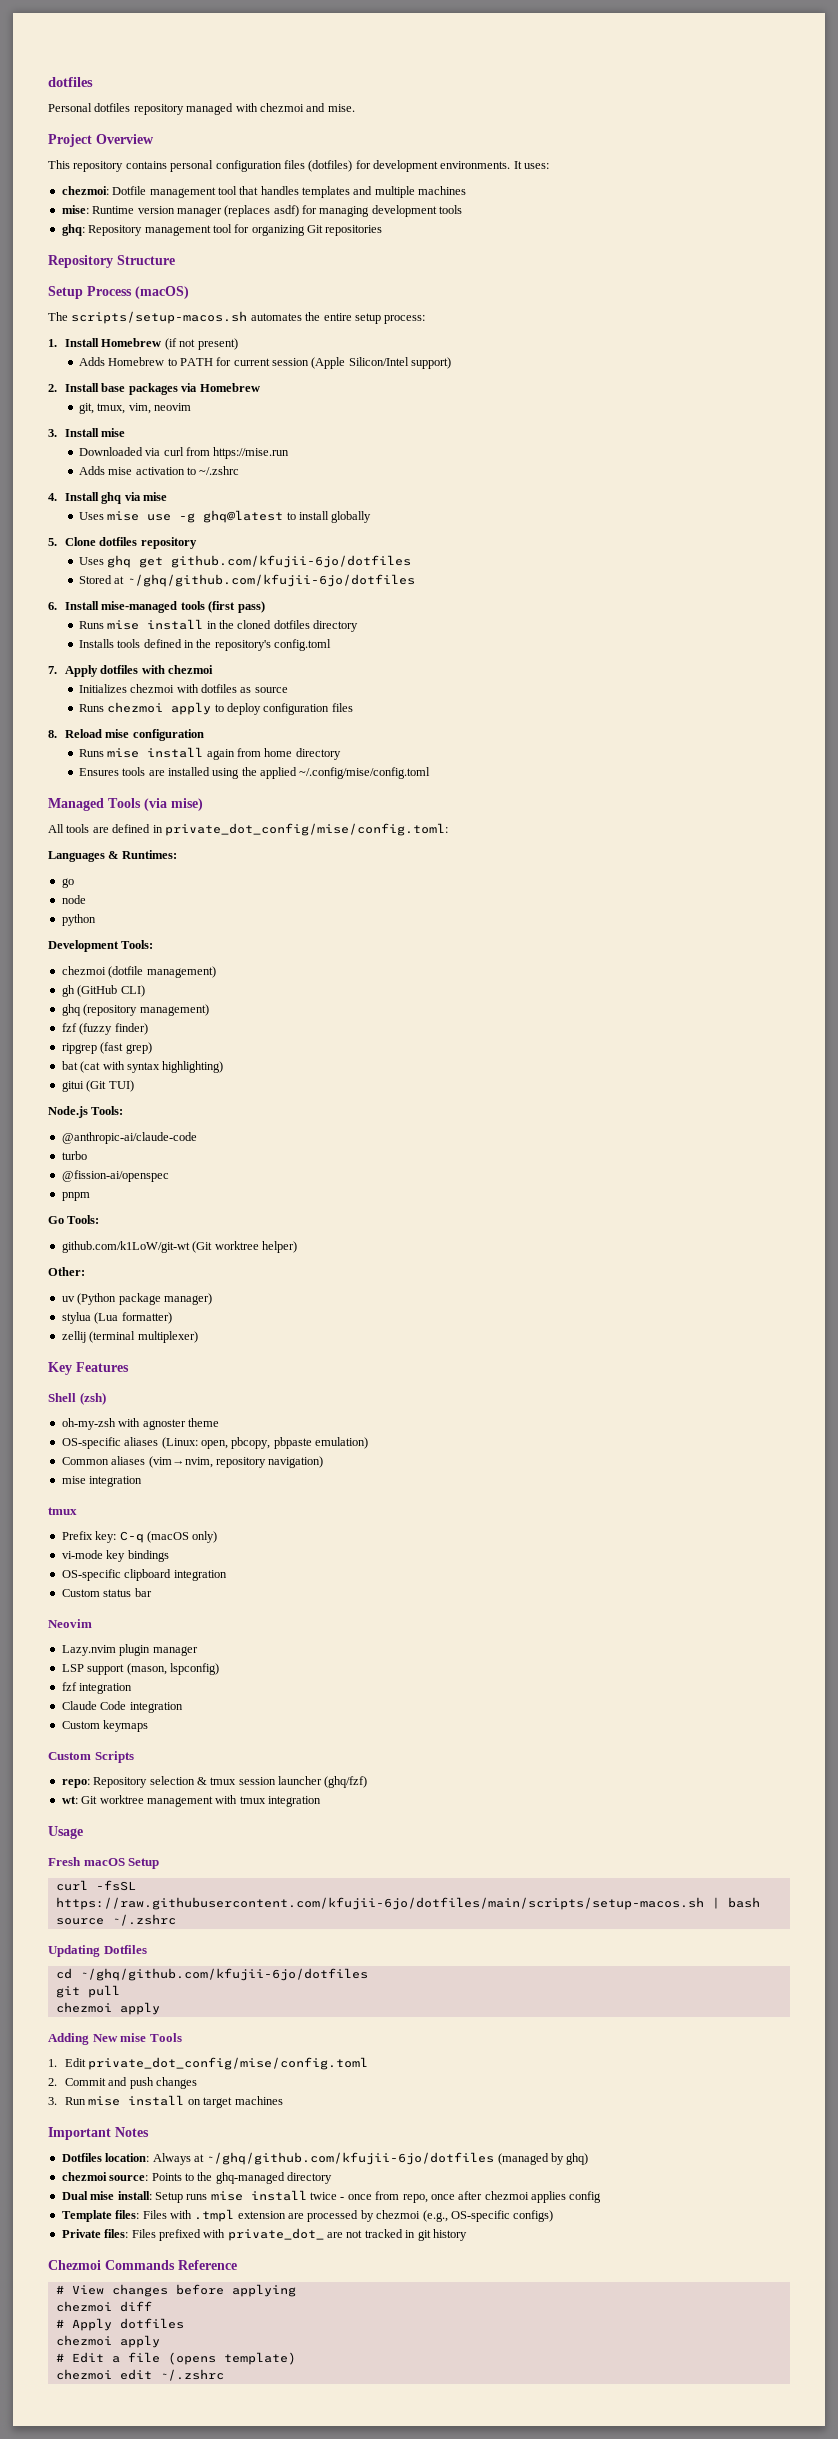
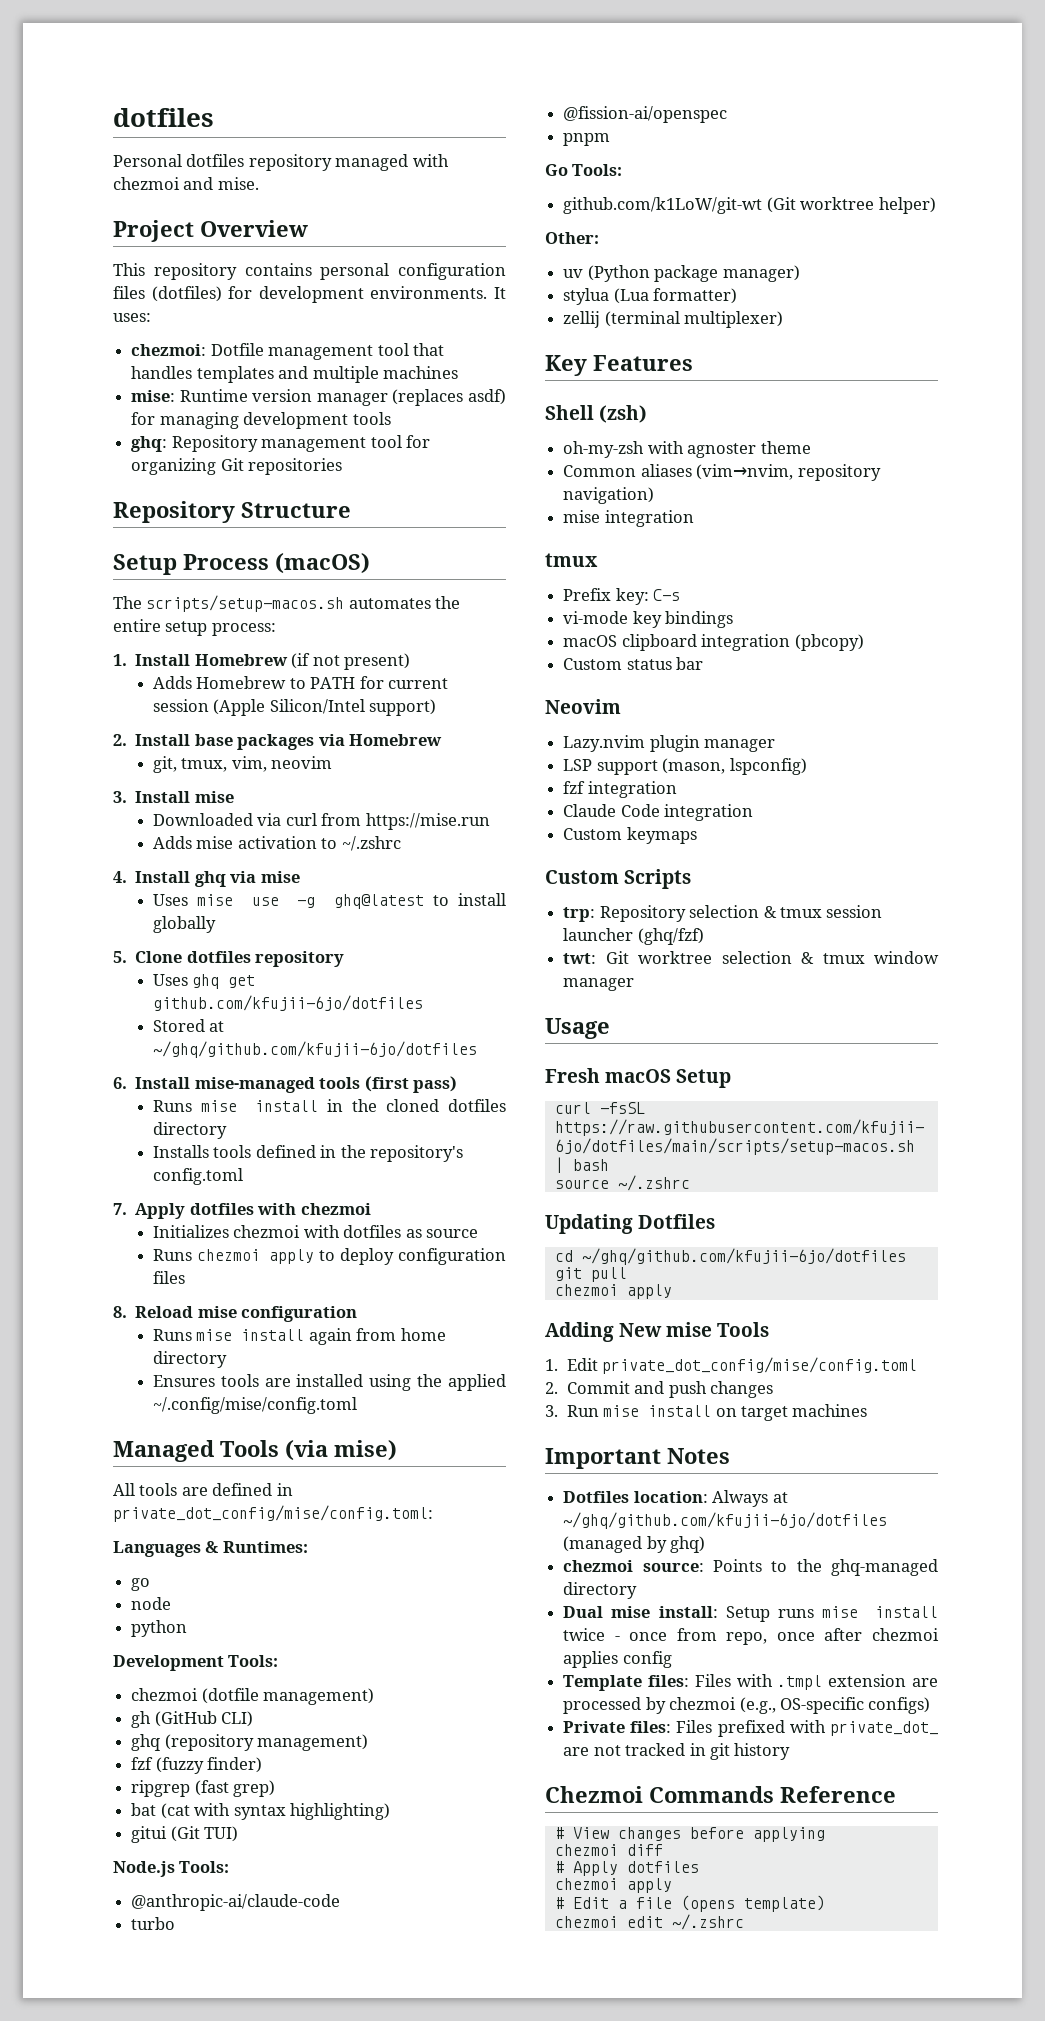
- OS-specific aliases (Linux: open, pbcopy, pbpaste emulation)
- Prefix key: C-q (macOS only)
+ Prefix key: C-s
- OS-specific clipboard integration
+ macOS clipboard integration (pbcopy)
- repo: Repository selection & tmux session launcher (ghq/fzf)
+ trp: Repository selection & tmux session launcher (ghq/fzf)
- wt: Git worktree management with tmux integration
+ twt: Git worktree selection & tmux window manager

